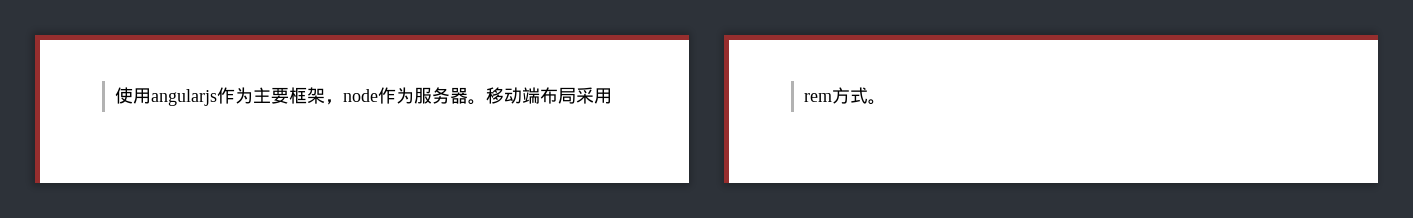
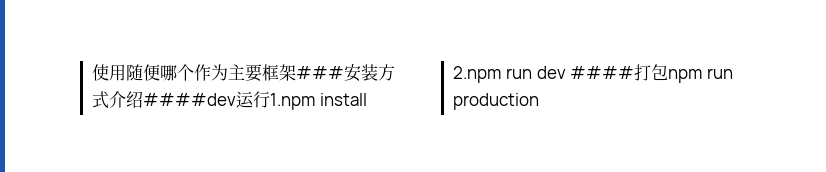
- 使用angularjs作为主要框架，node作为服务器。移动端布局采用rem方式。
+ 使用随便哪个作为主要框架###安装方式介绍####dev运行1.npm install 2.npm run dev ####打包npm run production

